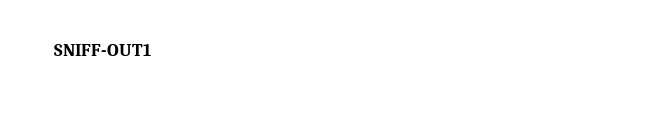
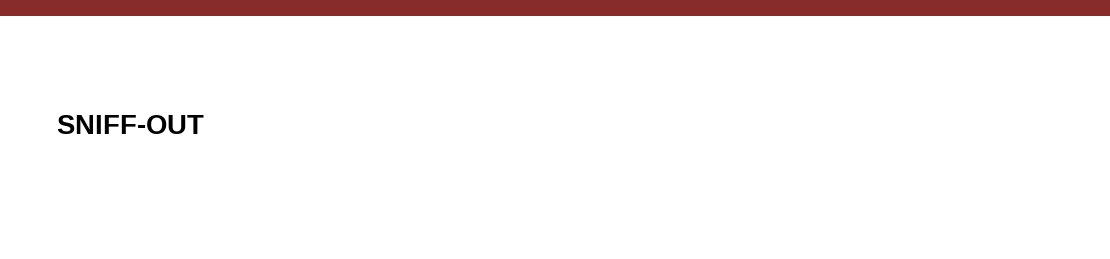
- SNIFF-OUT1
+ SNIFF-OUT

